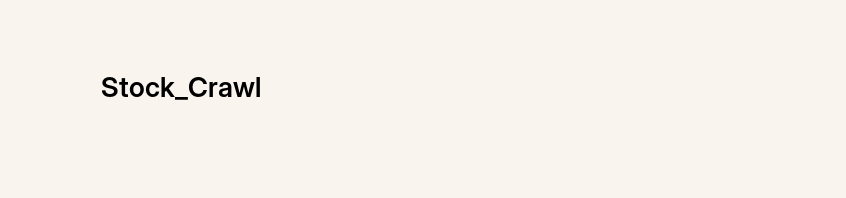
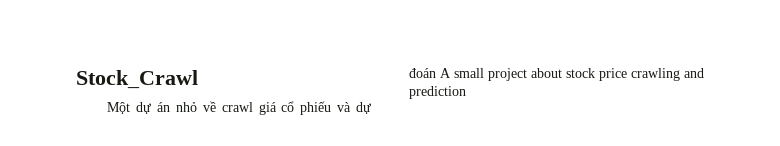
+ Một dự án nhỏ về crawl giá cổ phiếu và dự đoán A small project about stock price crawling and prediction

